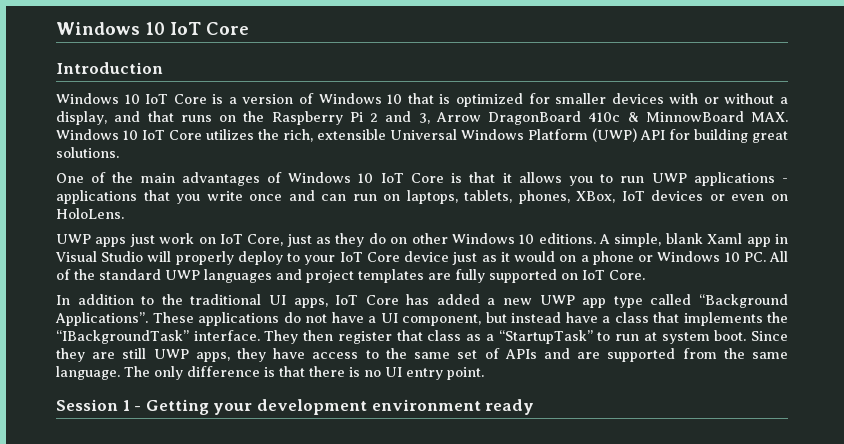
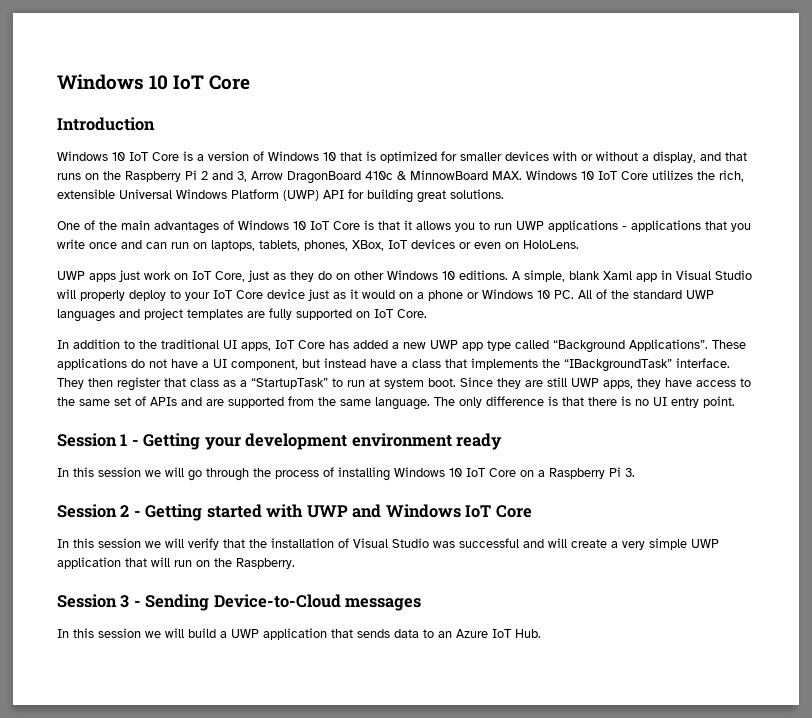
+ In this session we will go through the process of installing Windows 10 IoT Core on a Raspberry Pi 3.
+ Session 2 - Getting started with UWP and Windows IoT Core
+ In this session we will verify that the installation of Visual Studio was successful and will create a very simple UWP application that will run on the Raspberry.
+ Session 3 - Sending Device-to-Cloud messages
+ In this session we will build a UWP application that sends data to an Azure IoT Hub.

